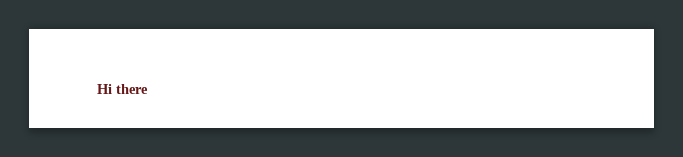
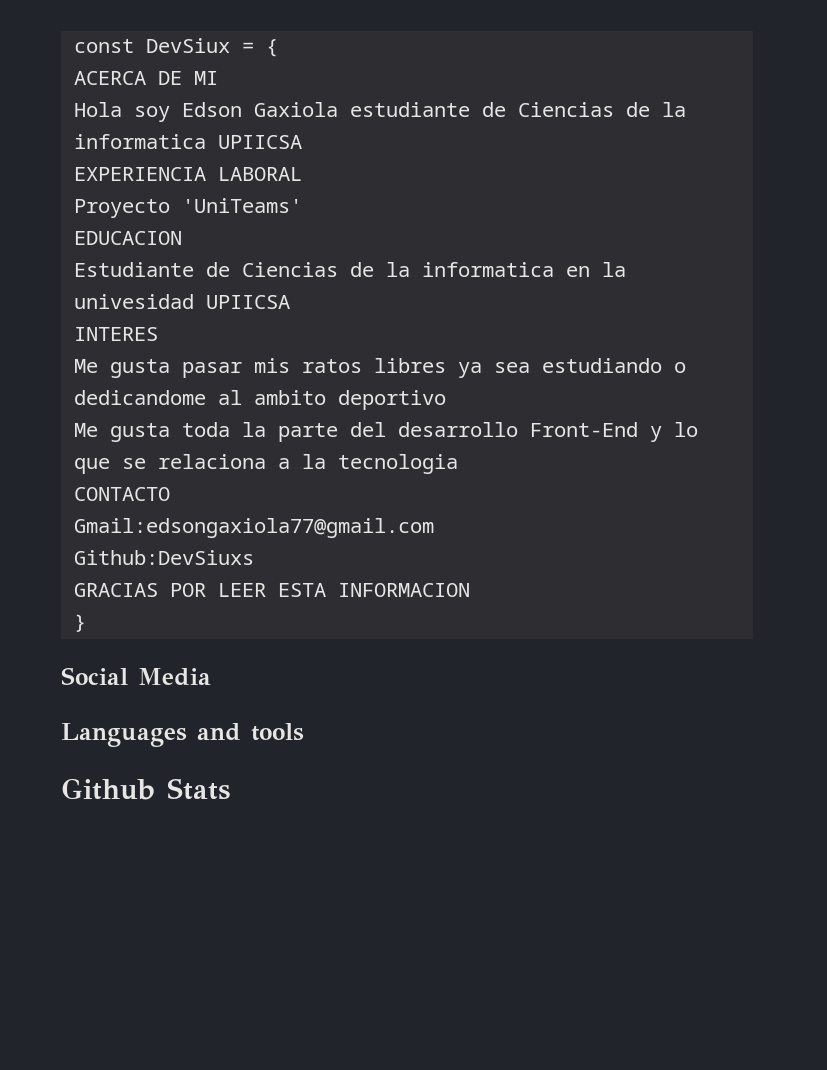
- Hi there
+ const DevSiux = {
+ ACERCA DE MI
+ Hola soy Edson Gaxiola estudiante de Ciencias de la informatica UPIICSA
+ EXPERIENCIA LABORAL
+ Proyecto 'UniTeams'
+ EDUCACION
+ Estudiante de Ciencias de la informatica en la univesidad UPIICSA
+ INTERES
+ Me gusta pasar mis ratos libres ya sea estudiando o dedicandome al ambito deportivo
+ Me gusta toda la parte del desarrollo Front-End y lo que se relaciona a la tecnologia
+ CONTACTO
+ Gmail:edsongaxiola77@gmail.com
+ Github:DevSiuxs
+ GRACIAS POR LEER ESTA INFORMACION
+ }
+ Social Media
+ Languages and tools
+ Github Stats

